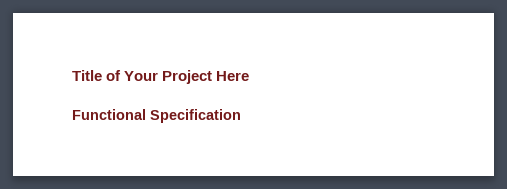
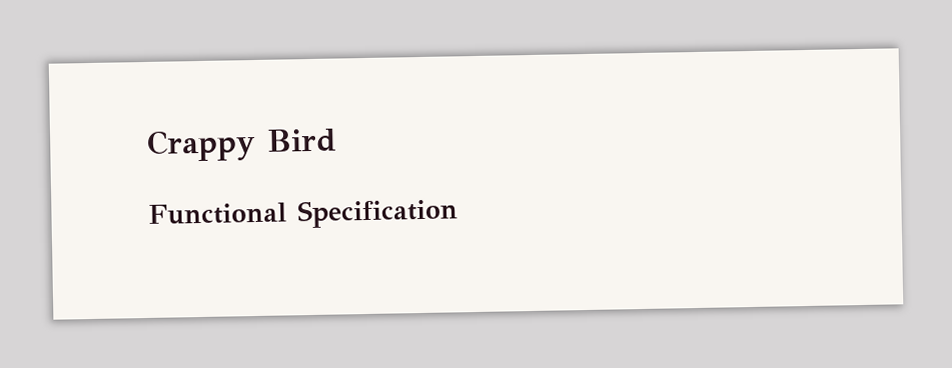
- Title of Your Project Here
+ Crappy Bird

